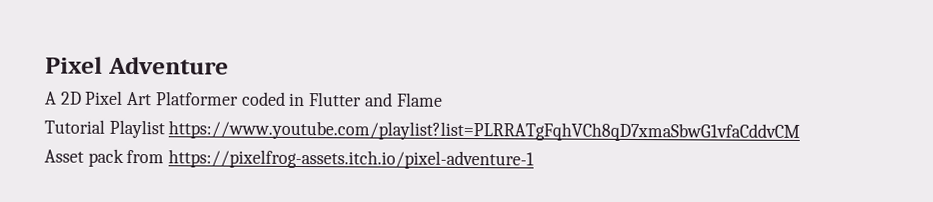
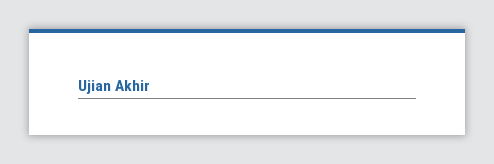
- Pixel Adventure
- A 2D Pixel Art Platformer coded in Flutter and Flame
- Tutorial Playlist https://www.youtube.com/playlist?list=PLRRATgFqhVCh8qD7xmaSbwG1vfaCddvCM
- Asset pack from https://pixelfrog-assets.itch.io/pixel-adventure-1
+ Ujian Akhir

